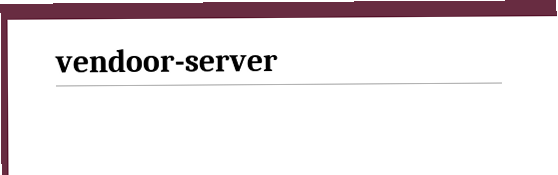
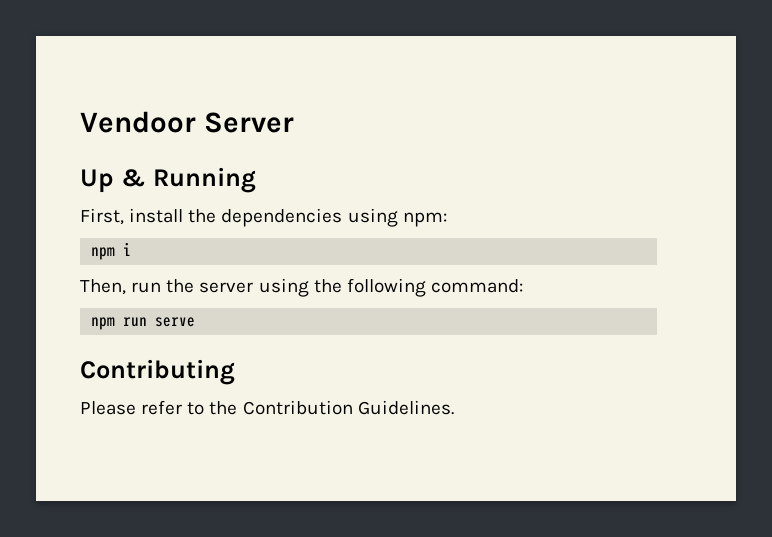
- vendoor-server
+ Vendoor Server
+ Up & Running
+ First, install the dependencies using npm:
+ npm i
+ Then, run the server using the following command:
+ npm run serve
+ Contributing
+ Please refer to the Contribution Guidelines.

